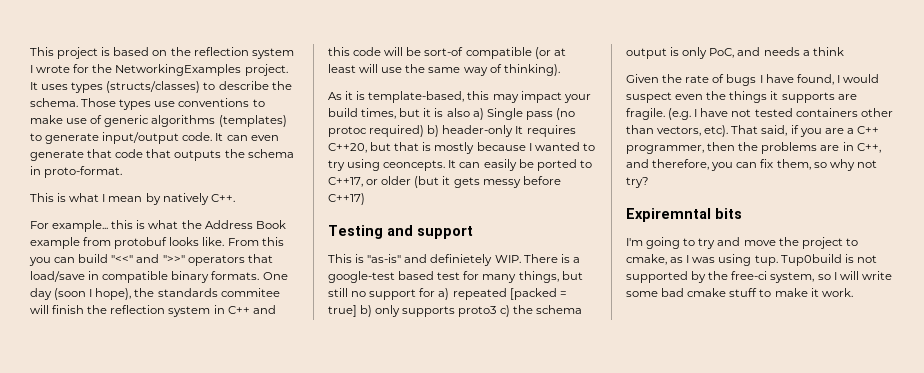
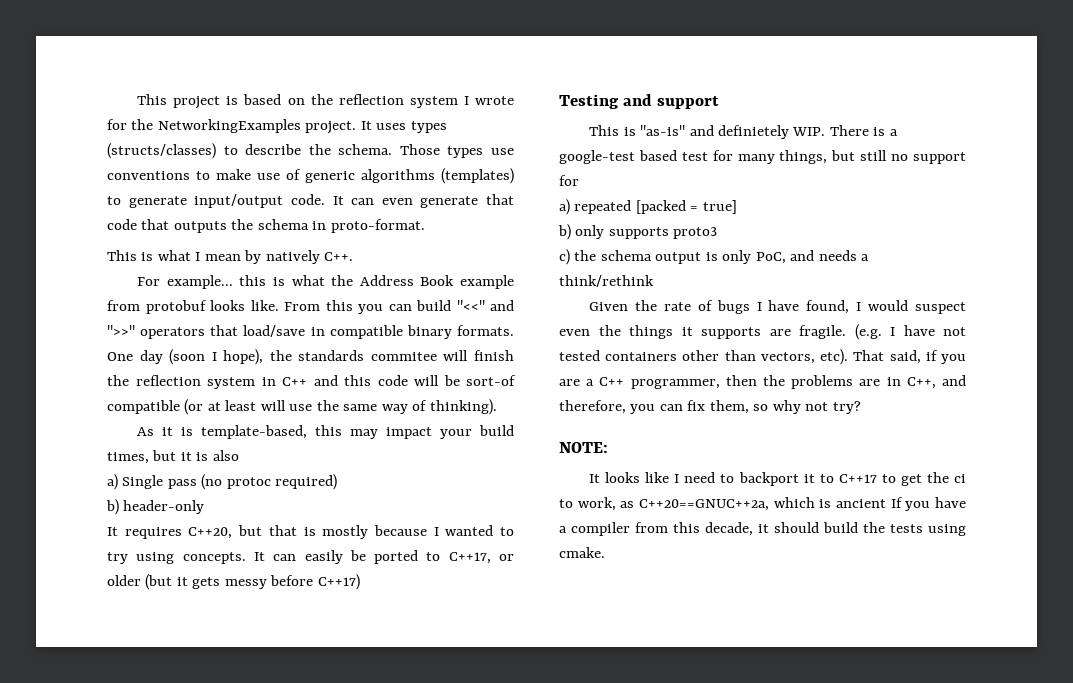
- As it is template-based, this may impact your build times, but it is also a) Single pass (no protoc required) b) header-only It requires C++20, but that is mostly because I wanted to try using ceoncepts.
+ As it is template-based, this may impact your build times, but it is also
+ a) Single pass (no protoc required)
+ b) header-only
+ It requires C++20, but that is mostly because I wanted to try using concepts.
- This is "as-is" and definietely WIP. There is a google-test based test for many things, but still no support for a) repeated [packed = true] b) only supports proto3 c) the schema output is only PoC, and needs a think
+ This is "as-is" and definietely WIP. There is a google-test based test for many things, but still no support for
+ a) repeated [packed = true]
+ b) only supports proto3
+ c) the schema output is only PoC, and needs a think/rethink
- Expiremntal bits
- I'm going to try and move the project to cmake, as I was using tup. Tup0build is not supported by the free-ci system, so I will write some bad cmake stuff to make it work.
+ NOTE:
+ It looks like I need to backport it to C++17 to get the ci to work, as C++20==GNUC++2a, which is ancient If you have a compiler from this decade, it should build the tests using cmake.

